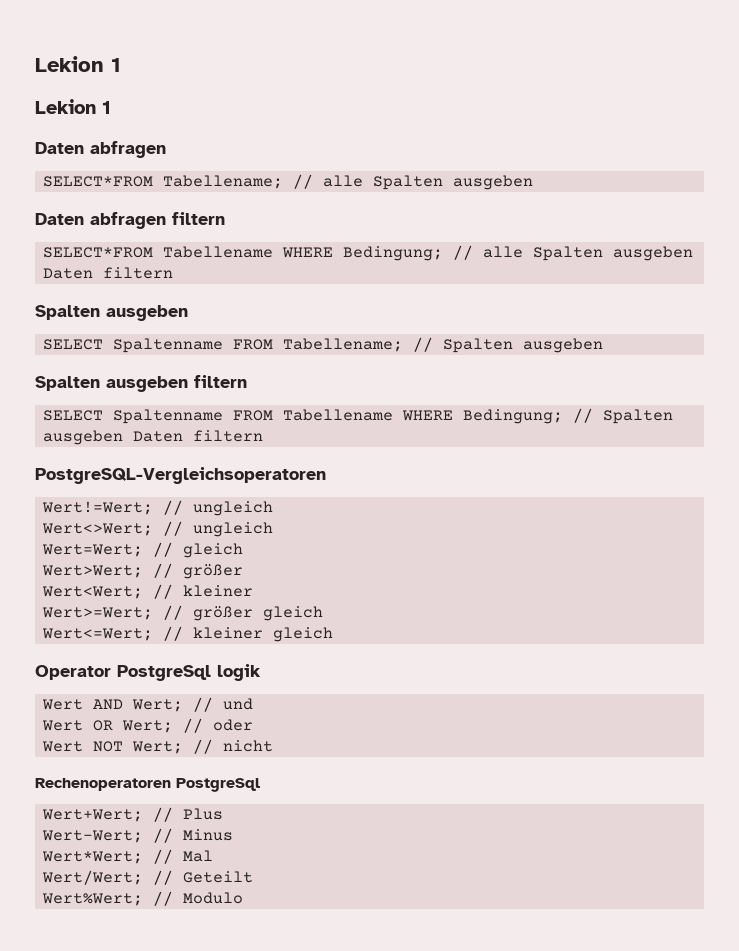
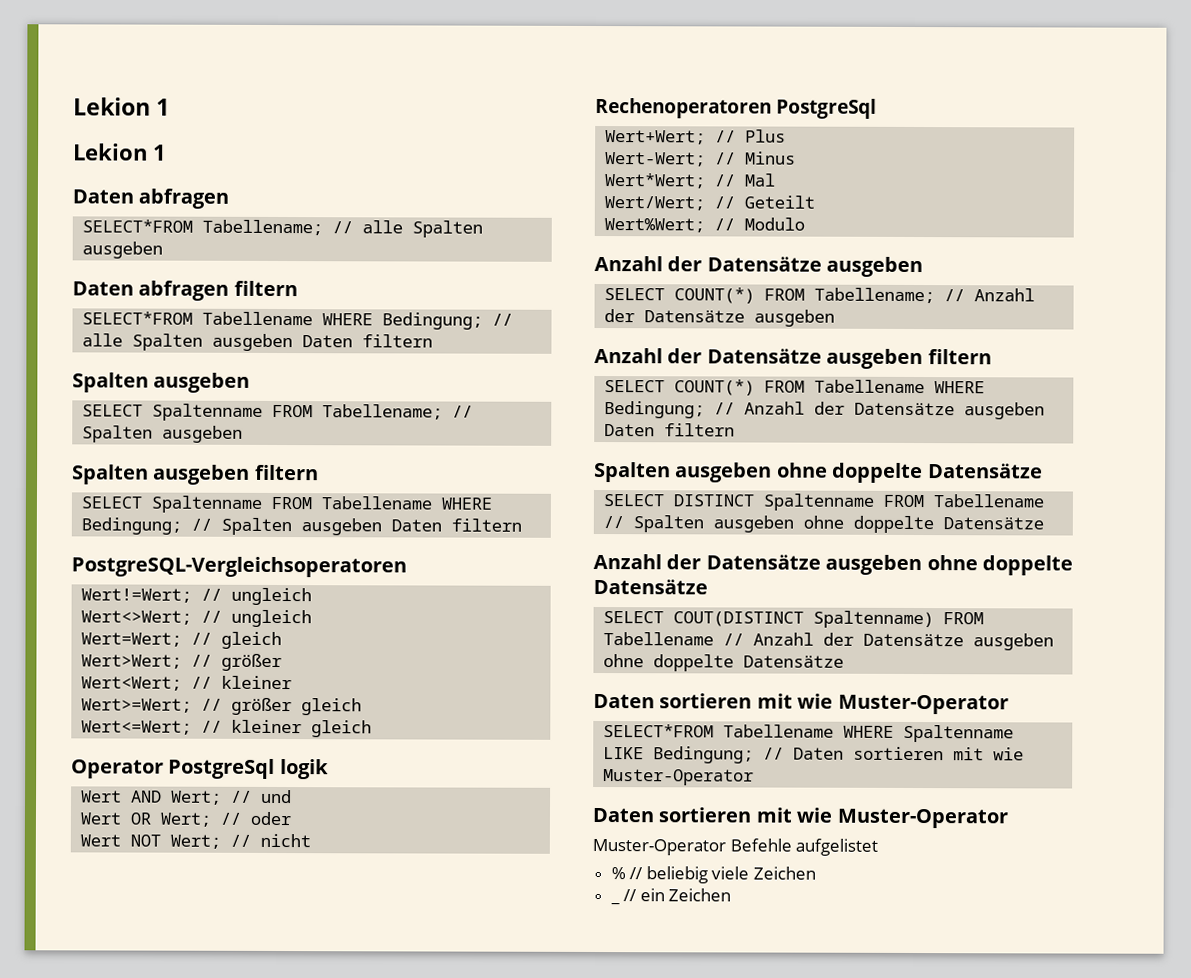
  Wert%Wert; // Modulo
+ Anzahl der Datensätze ausgeben
+ SELECT COUNT(*) FROM Tabellename; // Anzahl der Datensätze ausgeben
+ Anzahl der Datensätze ausgeben filtern
+ SELECT COUNT(*) FROM Tabellename WHERE Bedingung; // Anzahl der Datensätze ausgeben Daten filtern
+ Spalten ausgeben ohne doppelte Datensätze
+ SELECT DISTINCT Spaltenname FROM Tabellename // Spalten ausgeben ohne doppelte Datensätze
+ Anzahl der Datensätze ausgeben ohne doppelte Datensätze
+ SELECT COUT(DISTINCT Spaltenname) FROM Tabellename // Anzahl der Datensätze ausgeben ohne doppelte Datensätze
+ Daten sortieren mit wie Muster-Operator
+ SELECT*FROM Tabellename WHERE Spaltenname LIKE Bedingung; // Daten sortieren mit wie Muster-Operator
+ Daten sortieren mit wie Muster-Operator
+ Muster-Operator Befehle aufgelistet
+ % // beliebig viele Zeichen
+ _ // ein Zeichen

